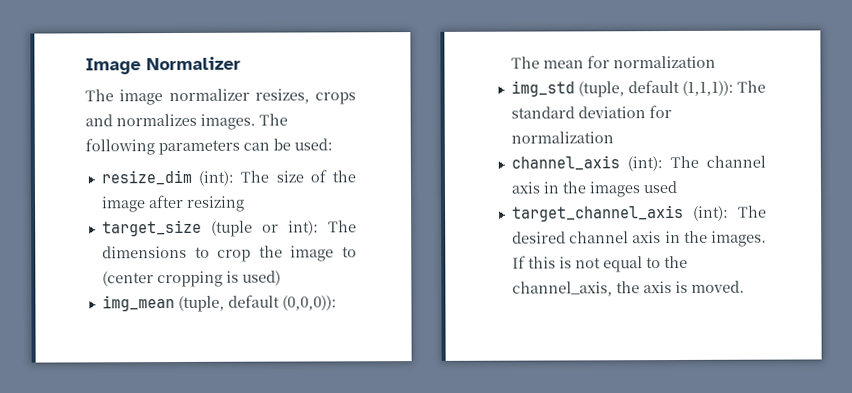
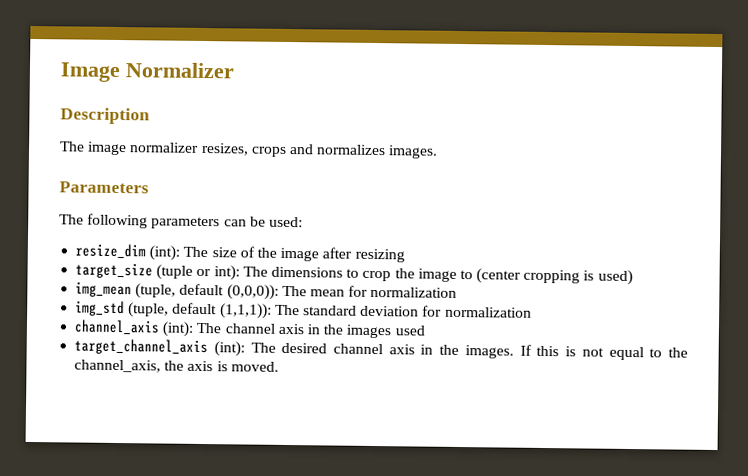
+ Description
- The image normalizer resizes, crops and normalizes images. The following parameters can be used:
+ The image normalizer resizes, crops and normalizes images.
+ Parameters
+ The following parameters can be used:

